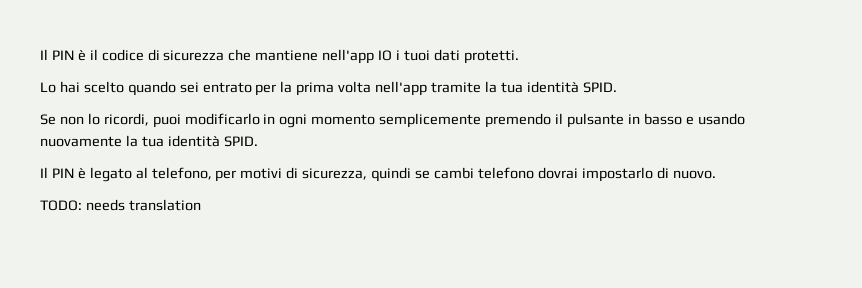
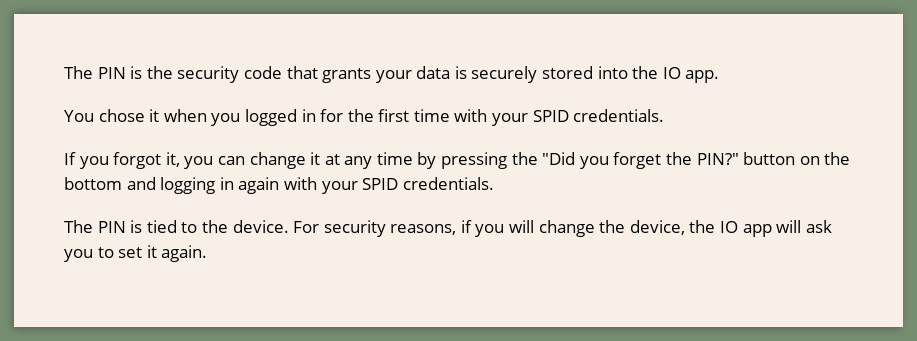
- Il PIN è il codice di sicurezza che mantiene nell'app IO i tuoi dati protetti.
- Lo hai scelto quando sei entrato per la prima volta nell'app tramite la tua identità SPID.
- Se non lo ricordi, puoi modificarlo in ogni momento semplicemente premendo il pulsante in basso e usando nuovamente la tua identità SPID.
- Il PIN è legato al telefono, per motivi di sicurezza, quindi se cambi telefono dovrai impostarlo di nuovo.
- TODO: needs translation
+ The PIN is the security code that grants your data is securely stored into the IO app.
+ You chose it when you logged in for the first time with your SPID credentials.
+ If you forgot it, you can change it at any time by pressing the "Did you forget the PIN?" button on the bottom and logging in again with your SPID credentials.
+ The PIN is tied to the device. For security reasons, if you will change the device, the IO app will ask you to set it again.

